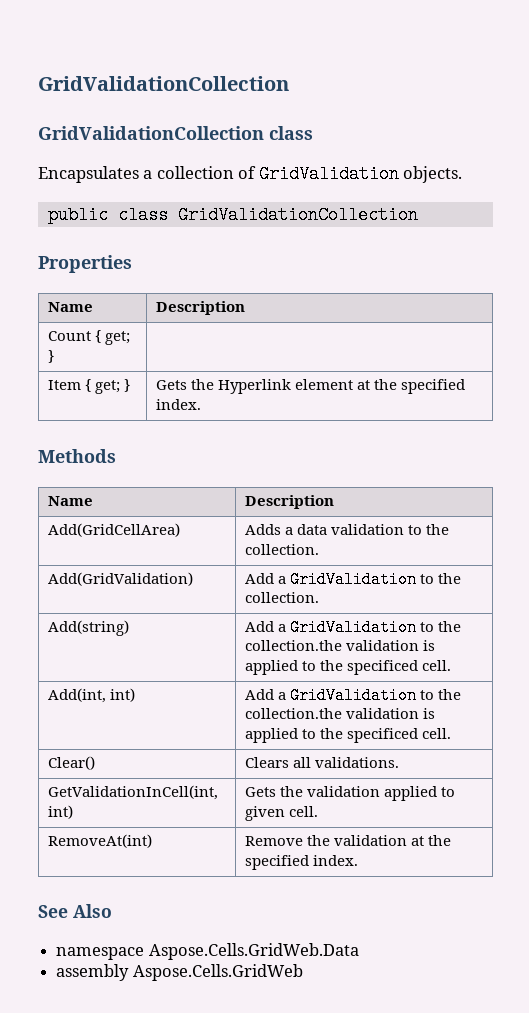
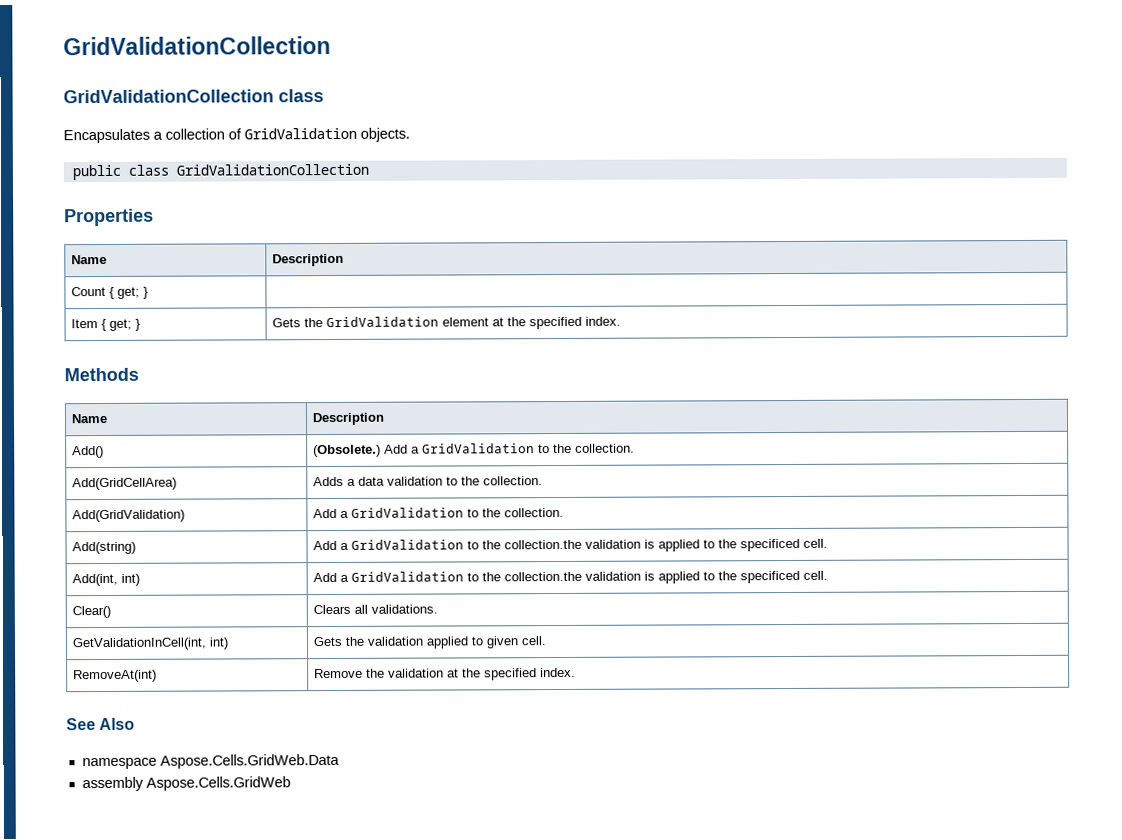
- Item { get; } | Gets the Hyperlink element at the specified index.
+ Item { get; } | Gets the GridValidation element at the specified index.
+ Add() | (Obsolete.) Add a GridValidation to the collection.

